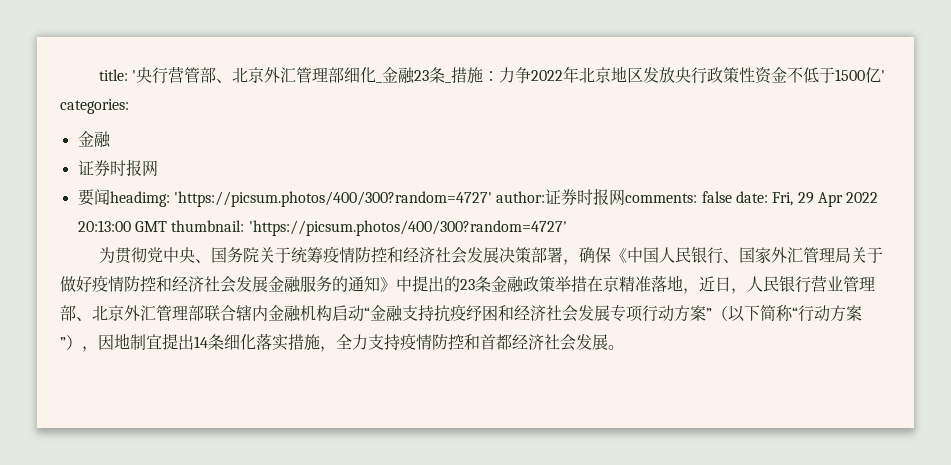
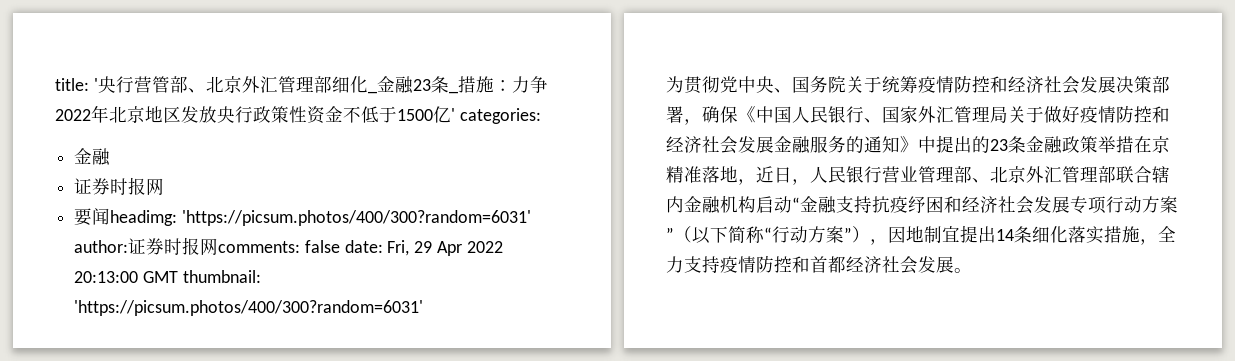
- 要闻headimg: 'https://picsum.photos/400/300?random=4727' author:证券时报网comments: false date: Fri, 29 Apr 2022 20:13:00 GMT thumbnail: 'https://picsum.photos/400/300?random=4727'
+ 要闻headimg: 'https://picsum.photos/400/300?random=6031' author:证券时报网comments: false date: Fri, 29 Apr 2022 20:13:00 GMT thumbnail: 'https://picsum.photos/400/300?random=6031'

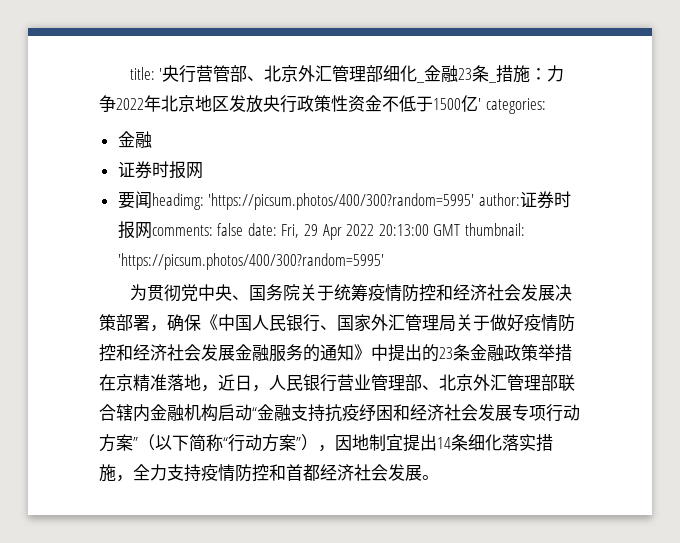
- 要闻headimg: 'https://picsum.photos/400/300?random=6031' author:证券时报网comments: false date: Fri, 29 Apr 2022 20:13:00 GMT thumbnail: 'https://picsum.photos/400/300?random=6031'
+ 要闻headimg: 'https://picsum.photos/400/300?random=5995' author:证券时报网comments: false date: Fri, 29 Apr 2022 20:13:00 GMT thumbnail: 'https://picsum.photos/400/300?random=5995'

